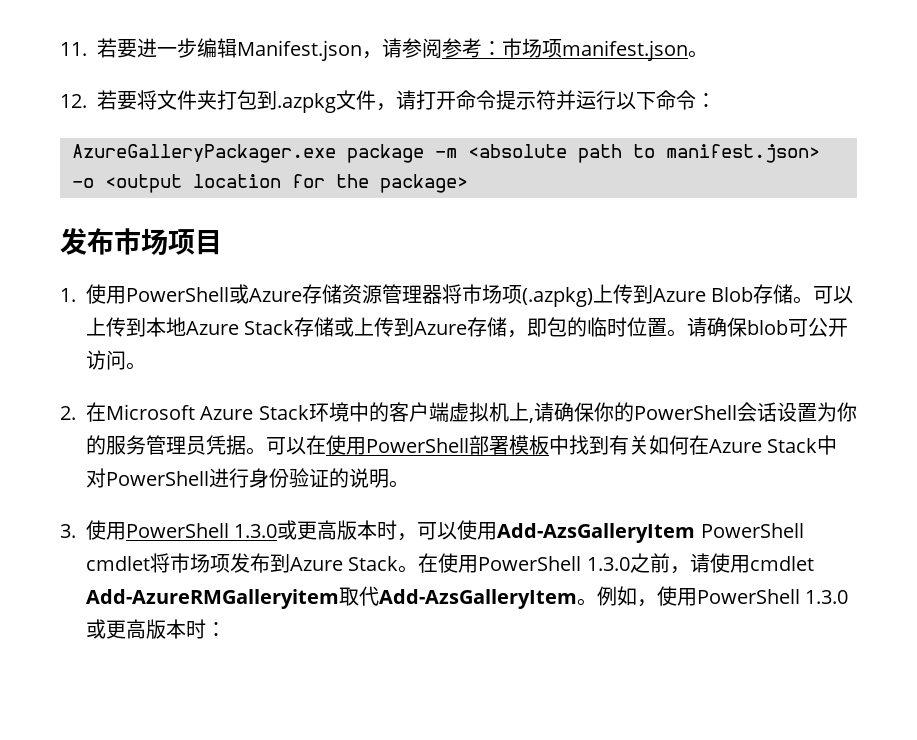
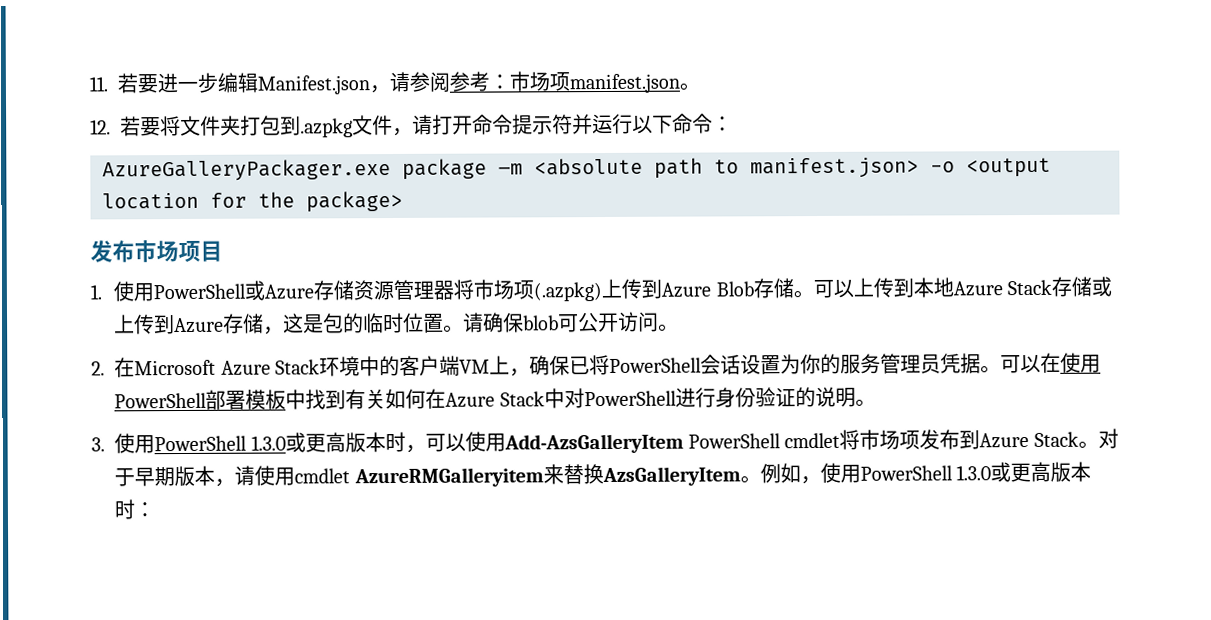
- 可以上传到本地Azure Stack存储或上传到Azure存储，即包的临时位置。
+ 可以上传到本地Azure Stack存储或上传到Azure存储，这是包的临时位置。
- 2.在Microsoft Azure Stack环境中的客户端虚拟机上,请确保你的PowerShell会话设置为你的服务管理员凭据。
+ 2.在Microsoft Azure Stack环境中的客户端VM上，确保已将PowerShell会话设置为你的服务管理员凭据。
- 在使用PowerShell 1.3.0之前，请使用cmdlet Add-AzureRMGalleryitem取代Add-AzsGalleryItem。
+ 对于早期版本，请使用cmdlet AzureRMGalleryitem来替换AzsGalleryItem。

